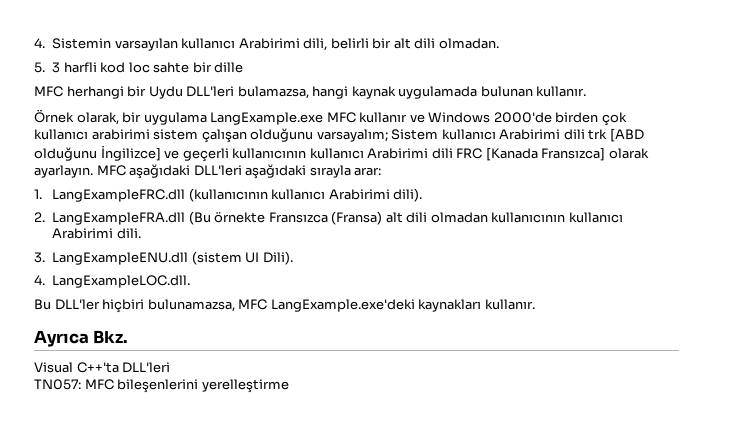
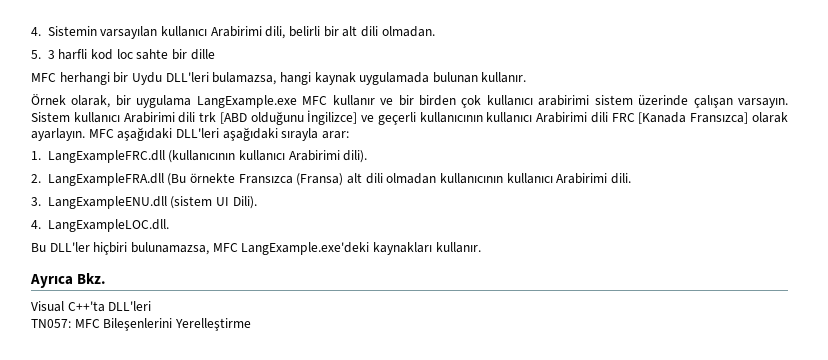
- Örnek olarak, bir uygulama LangExample.exe MFC kullanır ve Windows 2000'de birden çok kullanıcı arabirimi sistem çalışan olduğunu varsayalım; Sistem kullanıcı Arabirimi dili trk [ABD olduğunu İngilizce] ve geçerli kullanıcının kullanıcı Arabirimi dili FRC [Kanada Fransızca] olarak ayarlayın.
+ Örnek olarak, bir uygulama LangExample.exe MFC kullanır ve bir birden çok kullanıcı arabirimi sistem üzerinde çalışan varsayın. Sistem kullanıcı Arabirimi dili trk [ABD olduğunu İngilizce] ve geçerli kullanıcının kullanıcı Arabirimi dili FRC [Kanada Fransızca] olarak ayarlayın.
- TN057: MFC bileşenlerini yerelleştirme
+ TN057: MFC Bileşenlerini Yerelleştirme

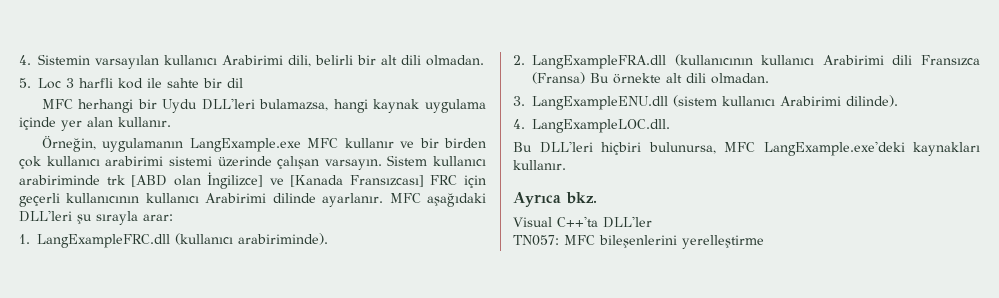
- 5. 3 harfli kod loc sahte bir dille
+ 5. Loc 3 harfli kod ile sahte bir dil
- MFC herhangi bir Uydu DLL'leri bulamazsa, hangi kaynak uygulamada bulunan kullanır.
- Örnek olarak, bir uygulama LangExample.exe MFC kullanır ve bir birden çok kullanıcı arabirimi sistem üzerinde çalışan varsayın.
+ MFC herhangi bir Uydu DLL'leri bulamazsa, hangi kaynak uygulama içinde yer alan kullanır.
+ Örneğin, uygulamanın LangExample.exe MFC kullanır ve bir birden çok kullanıcı arabirimi sistemi üzerinde çalışan varsayın.
- Sistem kullanıcı Arabirimi dili trk [ABD olduğunu İngilizce] ve geçerli kullanıcının kullanıcı Arabirimi dili FRC [Kanada Fransızca] olarak ayarlayın.
+ Sistem kullanıcı arabiriminde trk [ABD olan İngilizce] ve [Kanada Fransızcası] FRC için geçerli kullanıcının kullanıcı Arabirimi dilinde ayarlanır.
- MFC aşağıdaki DLL'leri aşağıdaki sırayla arar:
+ MFC aşağıdaki DLL'leri şu sırayla arar:
- 1. LangExampleFRC.dll (kullanıcının kullanıcı Arabirimi dili).
- 2. LangExampleFRA.dll (Bu örnekte Fransızca (Fransa) alt dili olmadan kullanıcının kullanıcı Arabirimi dili.
+ 1. LangExampleFRC.dll (kullanıcı arabiriminde).
+ 2. LangExampleFRA.dll (kullanıcının kullanıcı Arabirimi dili Fransızca (Fransa) Bu örnekte alt dili olmadan.
- 3. LangExampleENU.dll (sistem UI Dili).
+ 3. LangExampleENU.dll (sistem kullanıcı Arabirimi dilinde).
- Bu DLL'ler hiçbiri bulunamazsa, MFC LangExample.exe'deki kaynakları kullanır.
+ Bu DLL'leri hiçbiri bulunursa, MFC LangExample.exe'deki kaynakları kullanır.
- Ayrıca Bkz.
+ Ayrıca bkz.
- Visual C++'ta DLL'leri
+ Visual C++'ta DLL'ler
- TN057: MFC Bileşenlerini Yerelleştirme
+ TN057: MFC bileşenlerini yerelleştirme

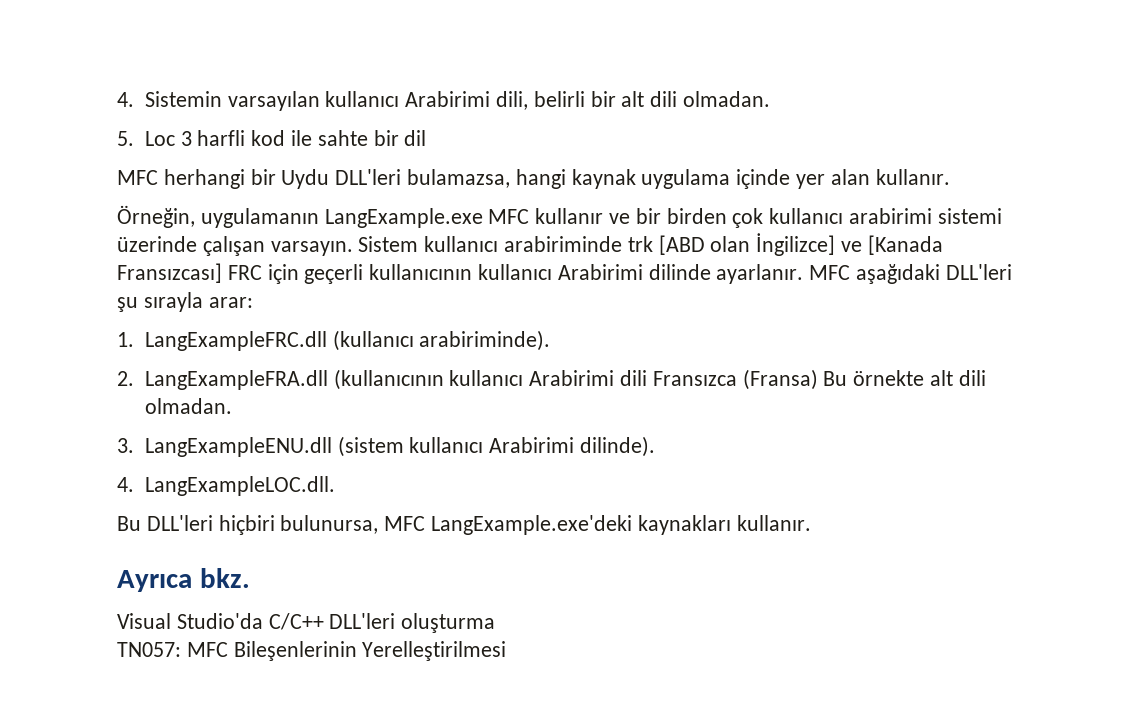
- Visual C++'ta DLL'ler
+ Visual Studio'da C/C++ DLL'leri oluşturma
- TN057: MFC bileşenlerini yerelleştirme
+ TN057: MFC Bileşenlerinin Yerelleştirilmesi

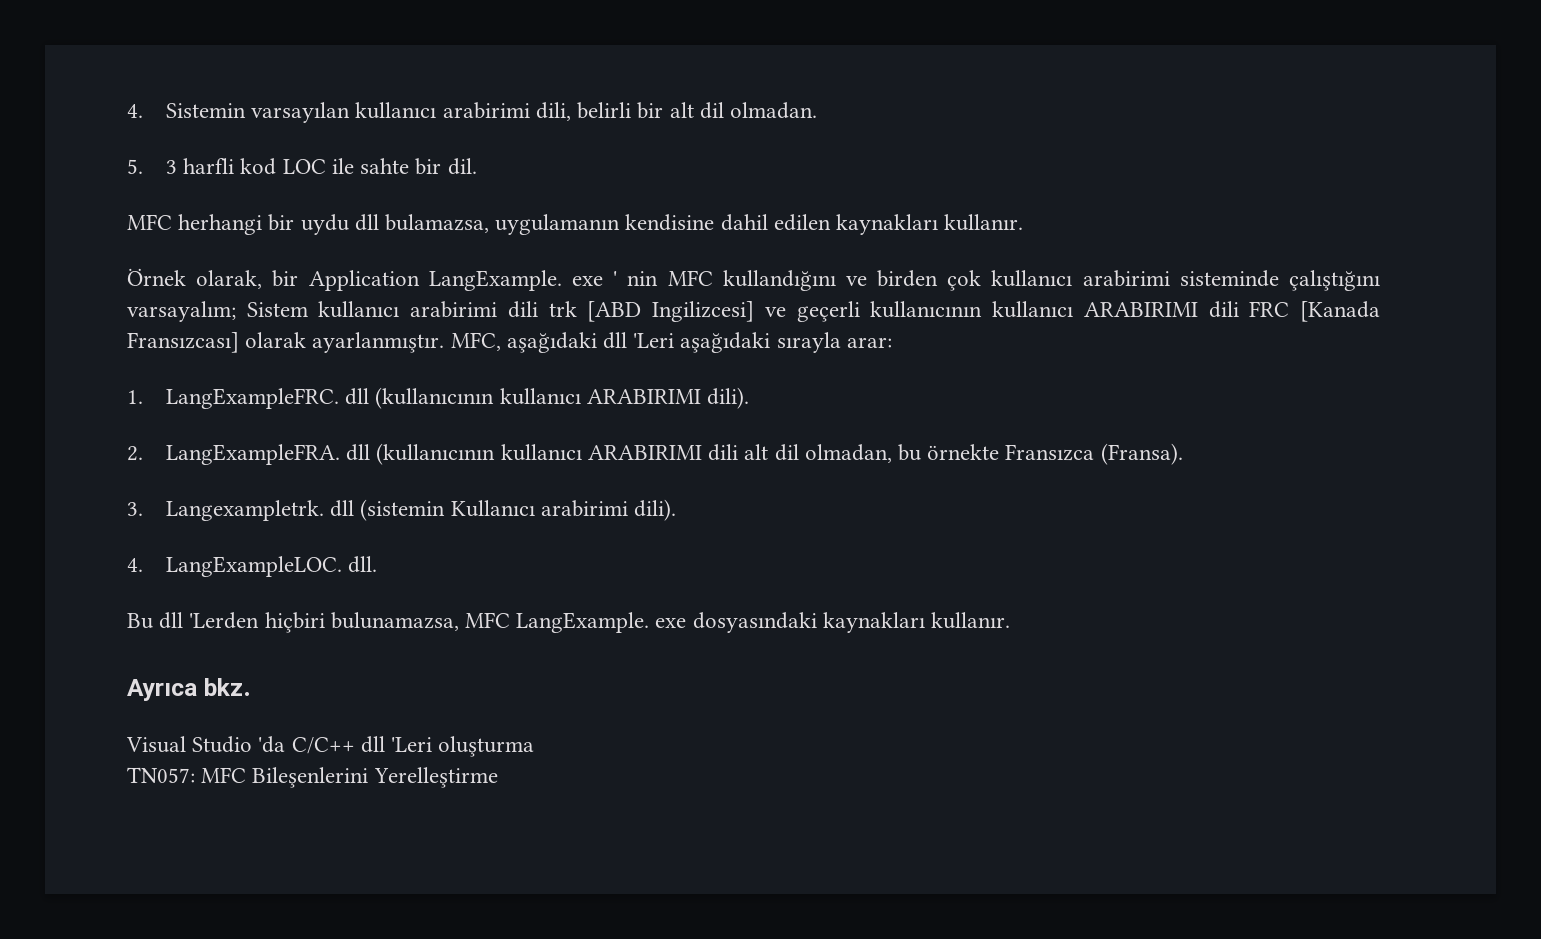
- 4. Sistemin varsayılan kullanıcı Arabirimi dili, belirli bir alt dili olmadan.
+ 4. Sistemin varsayılan kullanıcı arabirimi dili, belirli bir alt dil olmadan.
- 5. Loc 3 harfli kod ile sahte bir dil
+ 5. 3 harfli kod LOC ile sahte bir dil.
- MFC herhangi bir Uydu DLL'leri bulamazsa, hangi kaynak uygulama içinde yer alan kullanır.
- Örneğin, uygulamanın LangExample.exe MFC kullanır ve bir birden çok kullanıcı arabirimi sistemi üzerinde çalışan varsayın. Sistem kullanıcı arabiriminde trk [ABD olan İngilizce] ve [Kanada Fransızcası] FRC için geçerli kullanıcının kullanıcı Arabirimi dilinde ayarlanır. MFC aşağıdaki DLL'leri şu sırayla arar:
- 1. LangExampleFRC.dll (kullanıcı arabiriminde).
- 2. LangExampleFRA.dll (kullanıcının kullanıcı Arabirimi dili Fransızca (Fransa) Bu örnekte alt dili olmadan.
- 3. LangExampleENU.dll (sistem kullanıcı Arabirimi dilinde).
- 4. LangExampleLOC.dll.
- Bu DLL'leri hiçbiri bulunursa, MFC LangExample.exe'deki kaynakları kullanır.
+ MFC herhangi bir uydu dll bulamazsa, uygulamanın kendisine dahil edilen kaynakları kullanır.
+ Örnek olarak, bir Application LangExample. exe ' nin MFC kullandığını ve birden çok kullanıcı arabirimi sisteminde çalıştığını varsayalım; Sistem kullanıcı arabirimi dili trk [ABD Ingilizcesi] ve geçerli kullanıcının kullanıcı ARABIRIMI dili FRC [Kanada Fransızcası] olarak ayarlanmıştır. MFC, aşağıdaki dll 'Leri aşağıdaki sırayla arar:
+ 1. LangExampleFRC. dll (kullanıcının kullanıcı ARABIRIMI dili).
+ 2. LangExampleFRA. dll (kullanıcının kullanıcı ARABIRIMI dili alt dil olmadan, bu örnekte Fransızca (Fransa).
+ 3. Langexampletrk. dll (sistemin Kullanıcı arabirimi dili).
+ 4. LangExampleLOC. dll.
+ Bu dll 'Lerden hiçbiri bulunamazsa, MFC LangExample. exe dosyasındaki kaynakları kullanır.
- Visual Studio'da C/C++ DLL'leri oluşturma
+ Visual Studio 'da C/C++ dll 'Leri oluşturma
- TN057: MFC Bileşenlerinin Yerelleştirilmesi
+ TN057: MFC Bileşenlerini Yerelleştirme

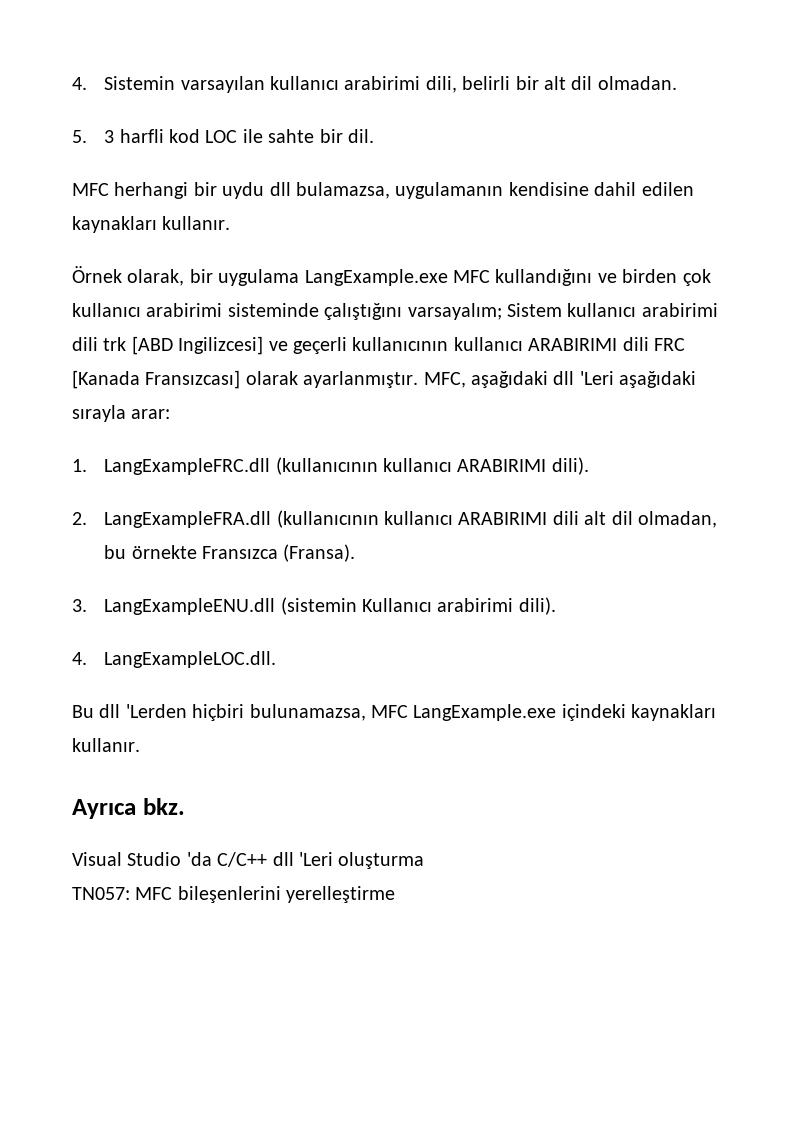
- Örnek olarak, bir Application LangExample. exe ' nin MFC kullandığını ve birden çok kullanıcı arabirimi sisteminde çalıştığını varsayalım; Sistem kullanıcı arabirimi dili trk [ABD Ingilizcesi] ve geçerli kullanıcının kullanıcı ARABIRIMI dili FRC [Kanada Fransızcası] olarak ayarlanmıştır.
+ Örnek olarak, bir uygulama LangExample.exe MFC kullandığını ve birden çok kullanıcı arabirimi sisteminde çalıştığını varsayalım; Sistem kullanıcı arabirimi dili trk [ABD Ingilizcesi] ve geçerli kullanıcının kullanıcı ARABIRIMI dili FRC [Kanada Fransızcası] olarak ayarlanmıştır.
- 1. LangExampleFRC. dll (kullanıcının kullanıcı ARABIRIMI dili).
+ 1. LangExampleFRC.dll (kullanıcının kullanıcı ARABIRIMI dili).
- 2. LangExampleFRA. dll (kullanıcının kullanıcı ARABIRIMI dili alt dil olmadan, bu örnekte Fransızca (Fransa).
+ 2. LangExampleFRA.dll (kullanıcının kullanıcı ARABIRIMI dili alt dil olmadan, bu örnekte Fransızca (Fransa).
- 3. Langexampletrk. dll (sistemin Kullanıcı arabirimi dili).
+ 3. LangExampleENU.dll (sistemin Kullanıcı arabirimi dili).
- 4. LangExampleLOC. dll.
+ 4. LangExampleLOC.dll.
- Bu dll 'Lerden hiçbiri bulunamazsa, MFC LangExample. exe dosyasındaki kaynakları kullanır.
+ Bu dll 'Lerden hiçbiri bulunamazsa, MFC LangExample.exe içindeki kaynakları kullanır.
- TN057: MFC Bileşenlerini Yerelleştirme
+ TN057: MFC bileşenlerini yerelleştirme

